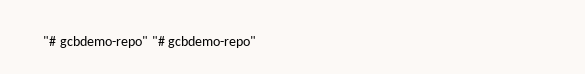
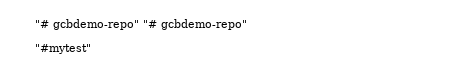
+ "#mytest"

